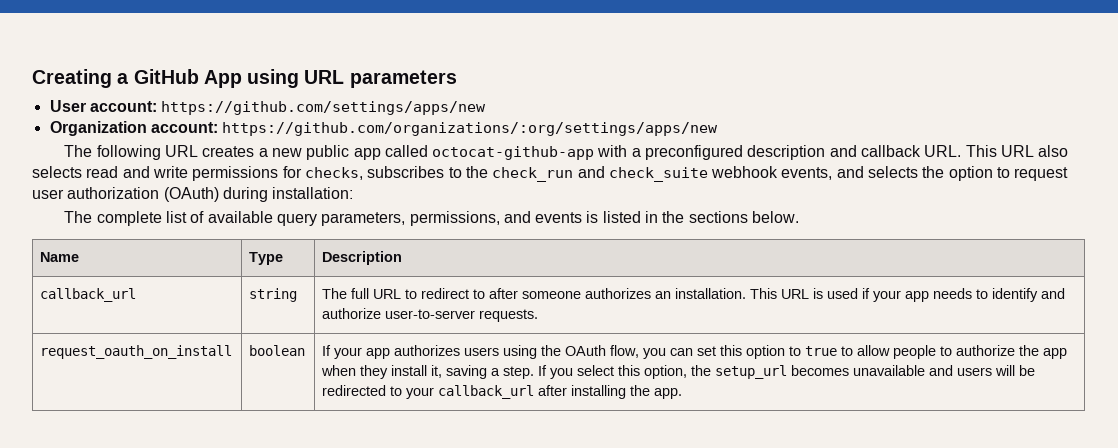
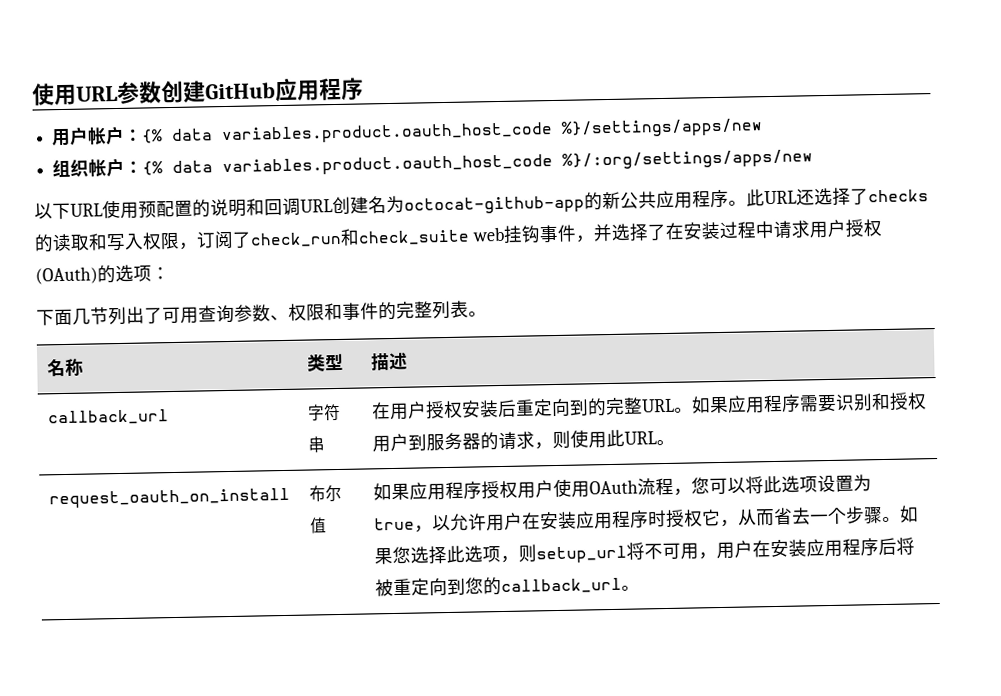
- Creating a GitHub App using URL parameters
- User account: https://github.com/settings/apps/new
- Organization account: https://github.com/organizations/:org/settings/apps/new
- The following URL creates a new public app called octocat-github-app with a preconfigured description and callback URL. This URL also selects read and write permissions for checks, subscribes to the check_run and check_suite webhook events, and selects the option to request user authorization (OAuth) during installation:
- The complete list of available query parameters, permissions, and events is listed in the sections below.
- Name | Type | Description
- callback_url | string | The full URL to redirect to after someone authorizes an installation. This URL is used if your app needs to identify and authorize user-to-server requests.
- request_oauth_on_install | boolean | If your app authorizes users using the OAuth flow, you can set this option to true to allow people to authorize the app when they install it, saving a step. If you select this option, the setup_url becomes unavailable and users will be redirected to your callback_url after installing the app.
+ 使用URL参数创建GitHub应用程序
+ 用户帐户：{% data variables.product.oauth_host_code %}/settings/apps/new
+ 组织帐户：{% data variables.product.oauth_host_code %}/:org/settings/apps/new
+ 以下URL使用预配置的说明和回调URL创建名为octocat-github-app的新公共应用程序。此URL还选择了checks的读取和写入权限，订阅了check_run和check_suite web挂钩事件，并选择了在安装过程中请求用户授权(OAuth)的选项：
+ 下面几节列出了可用查询参数、权限和事件的完整列表。
+ 名称 | 类型 | 描述
+ callback_url | 字符串 | 在用户授权安装后重定向到的完整URL。如果应用程序需要识别和授权用户到服务器的请求，则使用此URL。
+ request_oauth_on_install | 布尔值 | 如果应用程序授权用户使用OAuth流程，您可以将此选项设置为true，以允许用户在安装应用程序时授权它，从而省去一个步骤。如果您选择此选项，则setup_url将不可用，用户在安装应用程序后将被重定向到您的callback_url。

